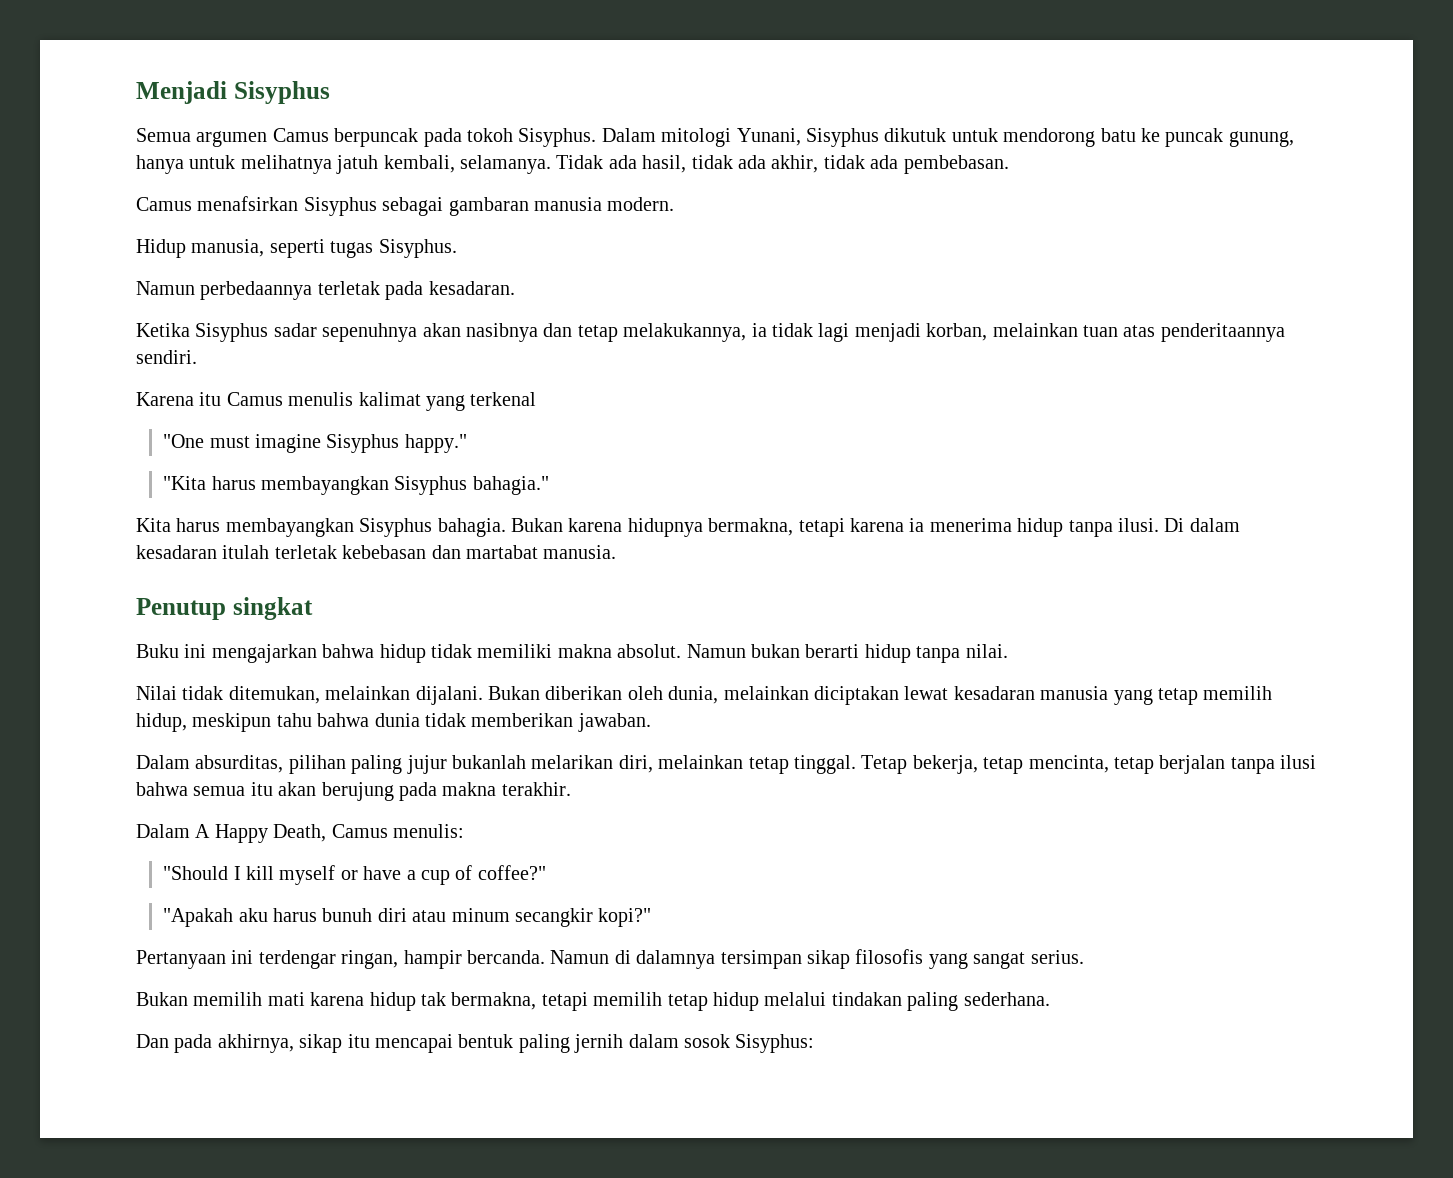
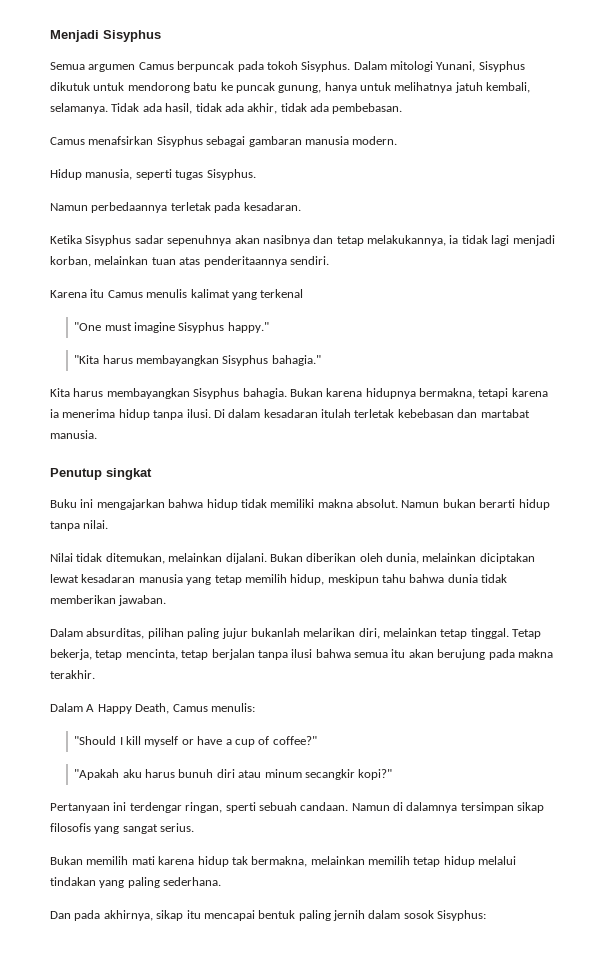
- Pertanyaan ini terdengar ringan, hampir bercanda.
+ Pertanyaan ini terdengar ringan, sperti sebuah candaan.
- Bukan memilih mati karena hidup tak bermakna, tetapi memilih tetap hidup melalui tindakan paling sederhana.
+ Bukan memilih mati karena hidup tak bermakna, melainkan memilih tetap hidup melalui tindakan yang paling sederhana.

